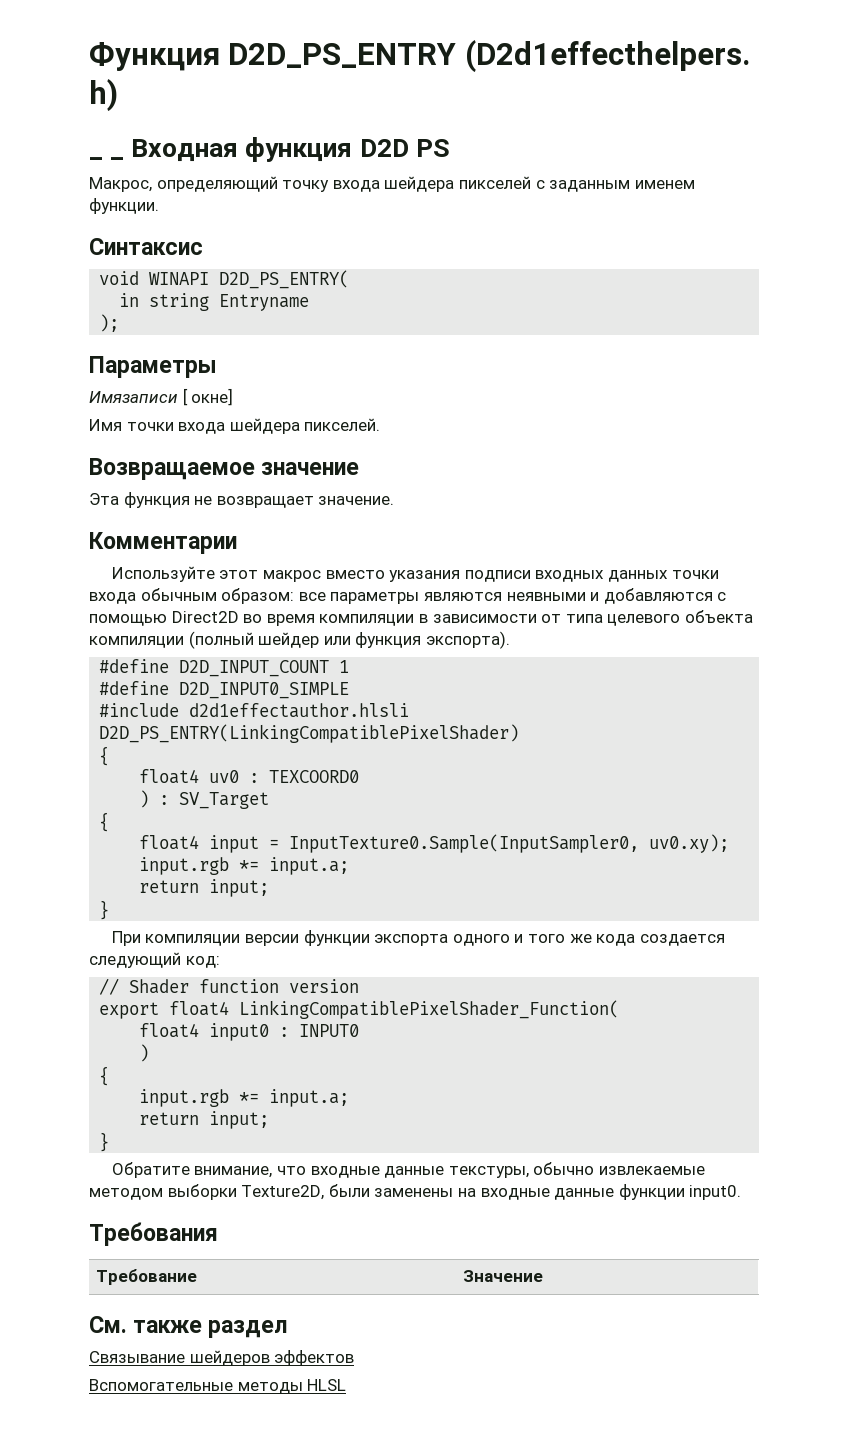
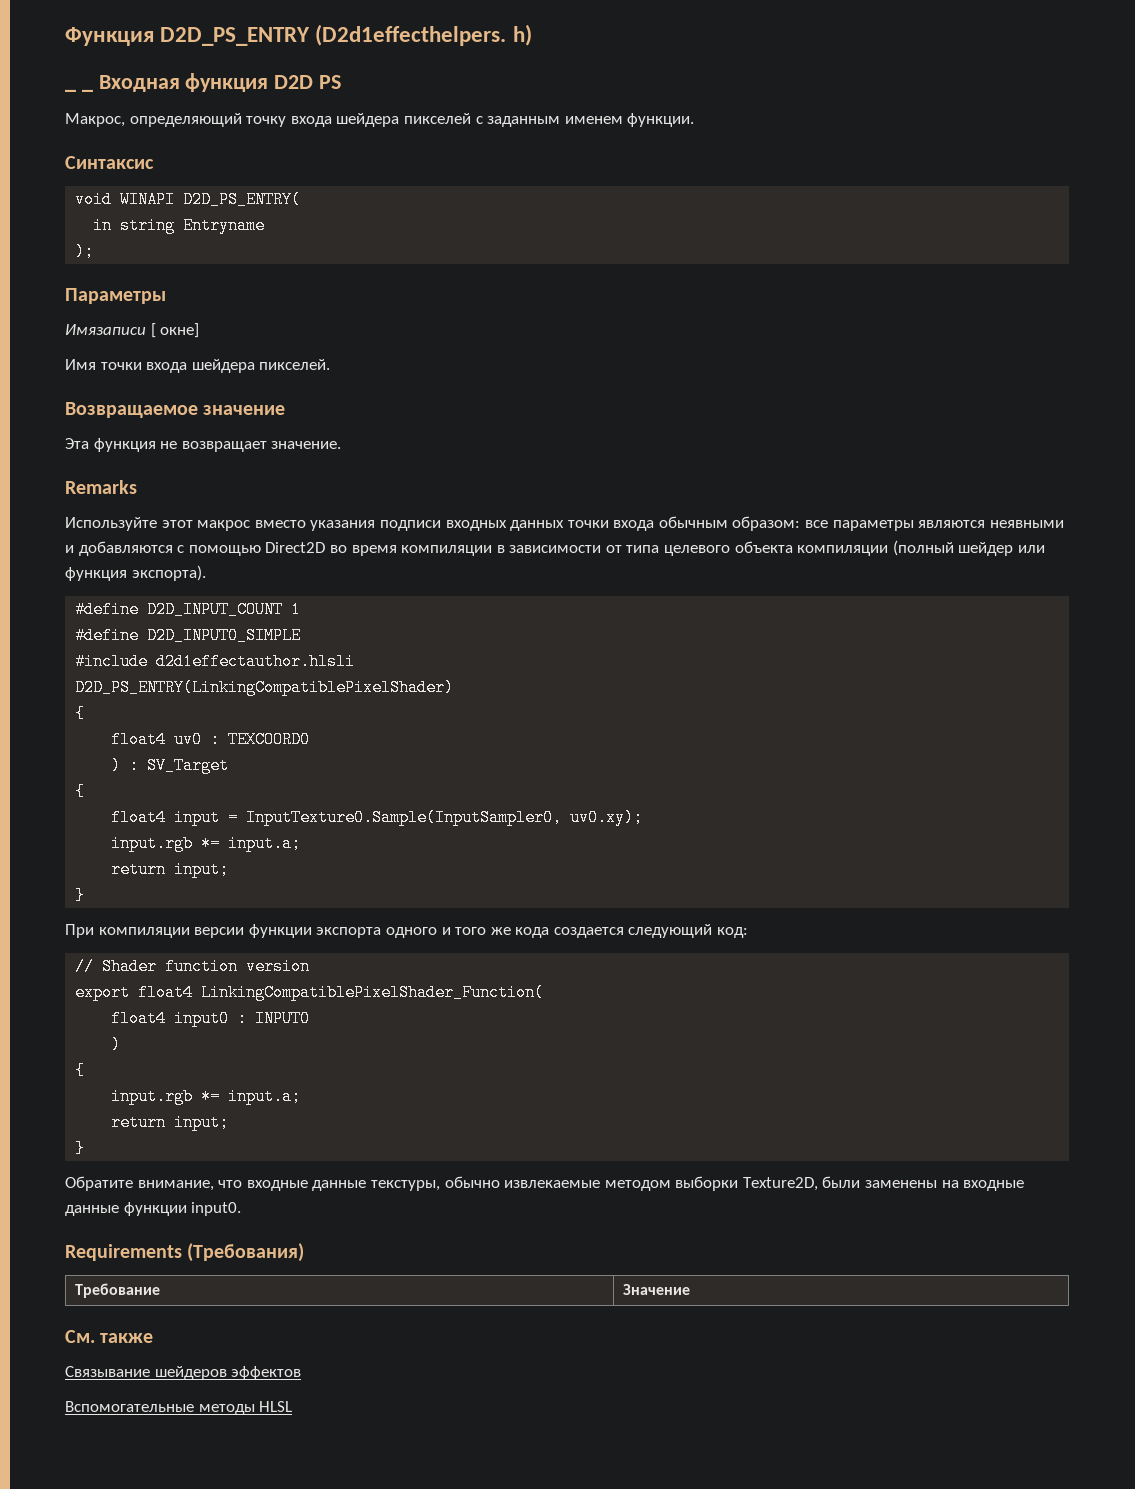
- Комментарии
+ Remarks
- Требования
+ Requirements (Требования)
- См. также раздел
+ См. также

